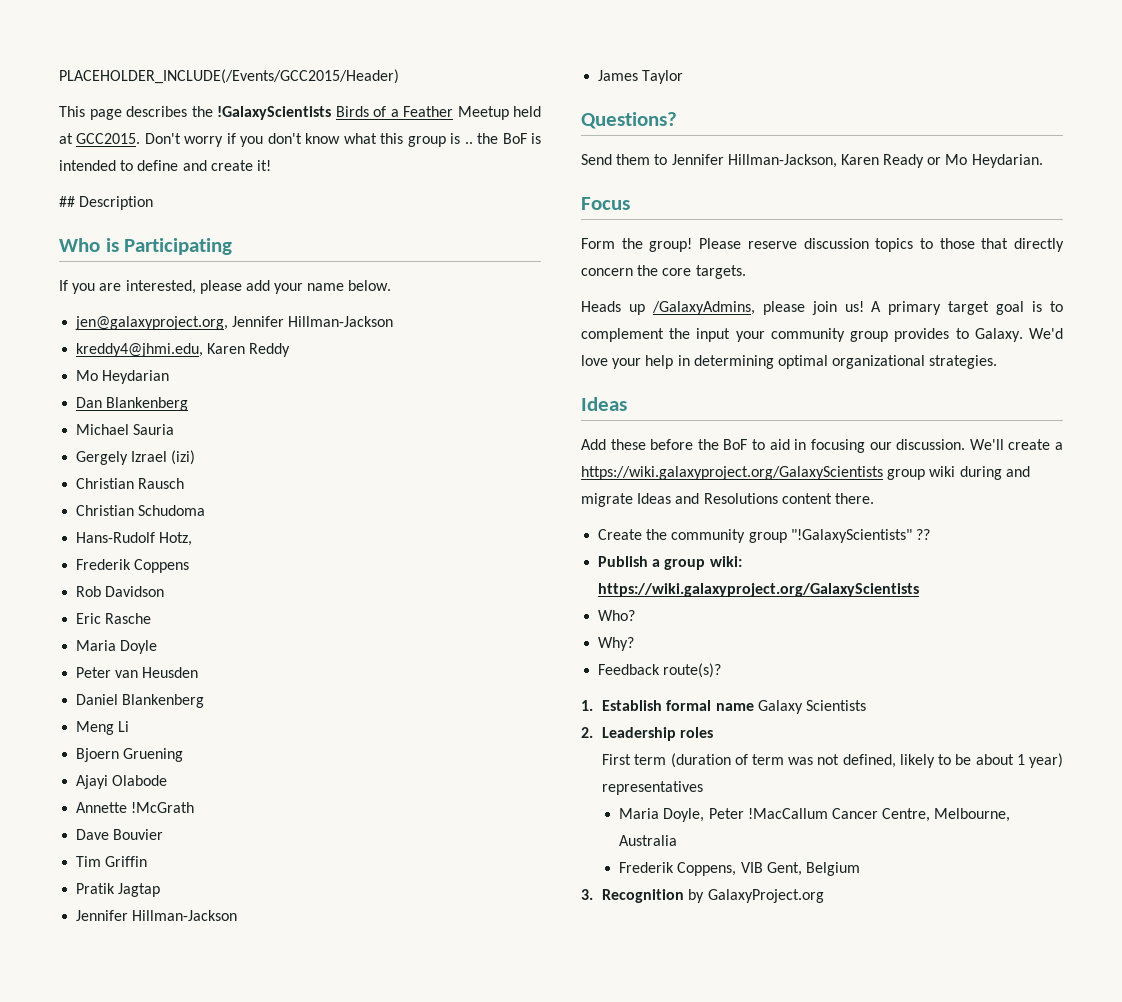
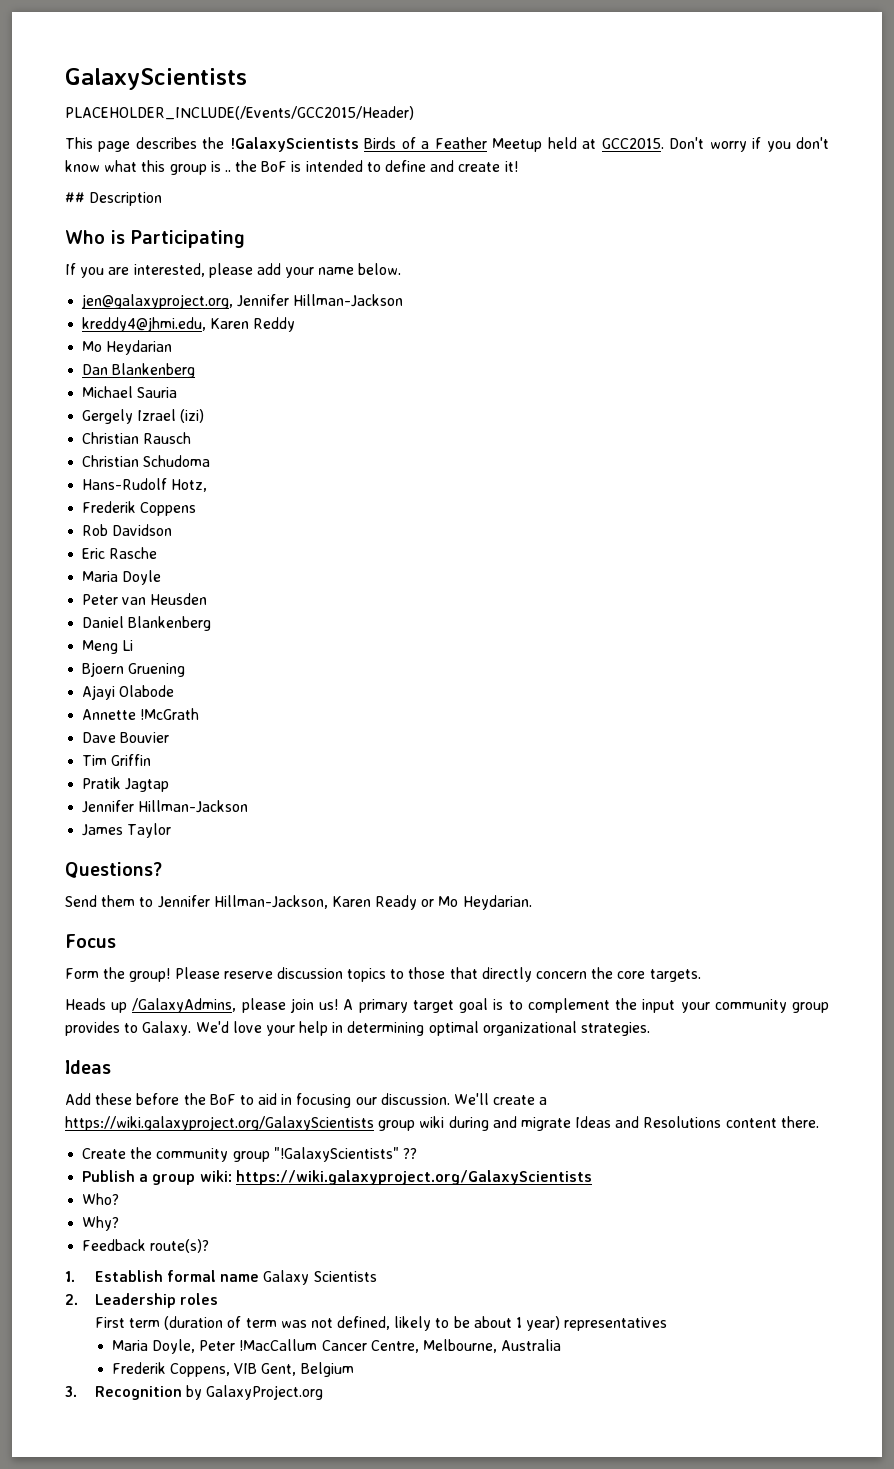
+ GalaxyScientists

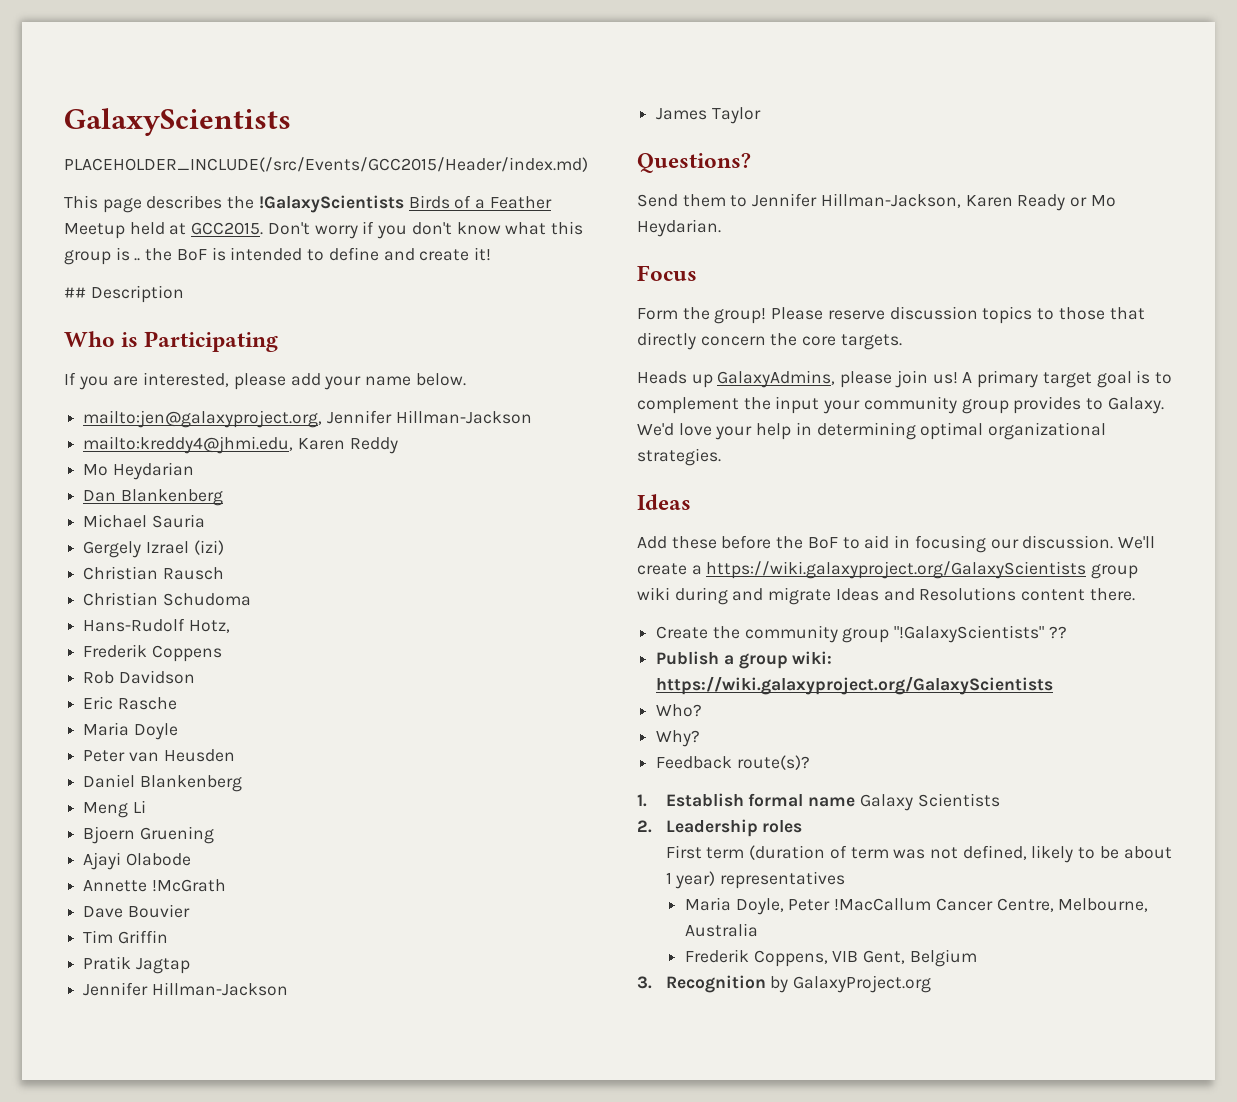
- PLACEHOLDER_INCLUDE(/Events/GCC2015/Header)
+ PLACEHOLDER_INCLUDE(/src/Events/GCC2015/Header/index.md)
- jen@galaxyproject.org, Jennifer Hillman-Jackson
- kreddy4@jhmi.edu, Karen Reddy
+ mailto:jen@galaxyproject.org, Jennifer Hillman-Jackson
+ mailto:kreddy4@jhmi.edu, Karen Reddy
- Heads up /GalaxyAdmins, please join us!
+ Heads up GalaxyAdmins, please join us!

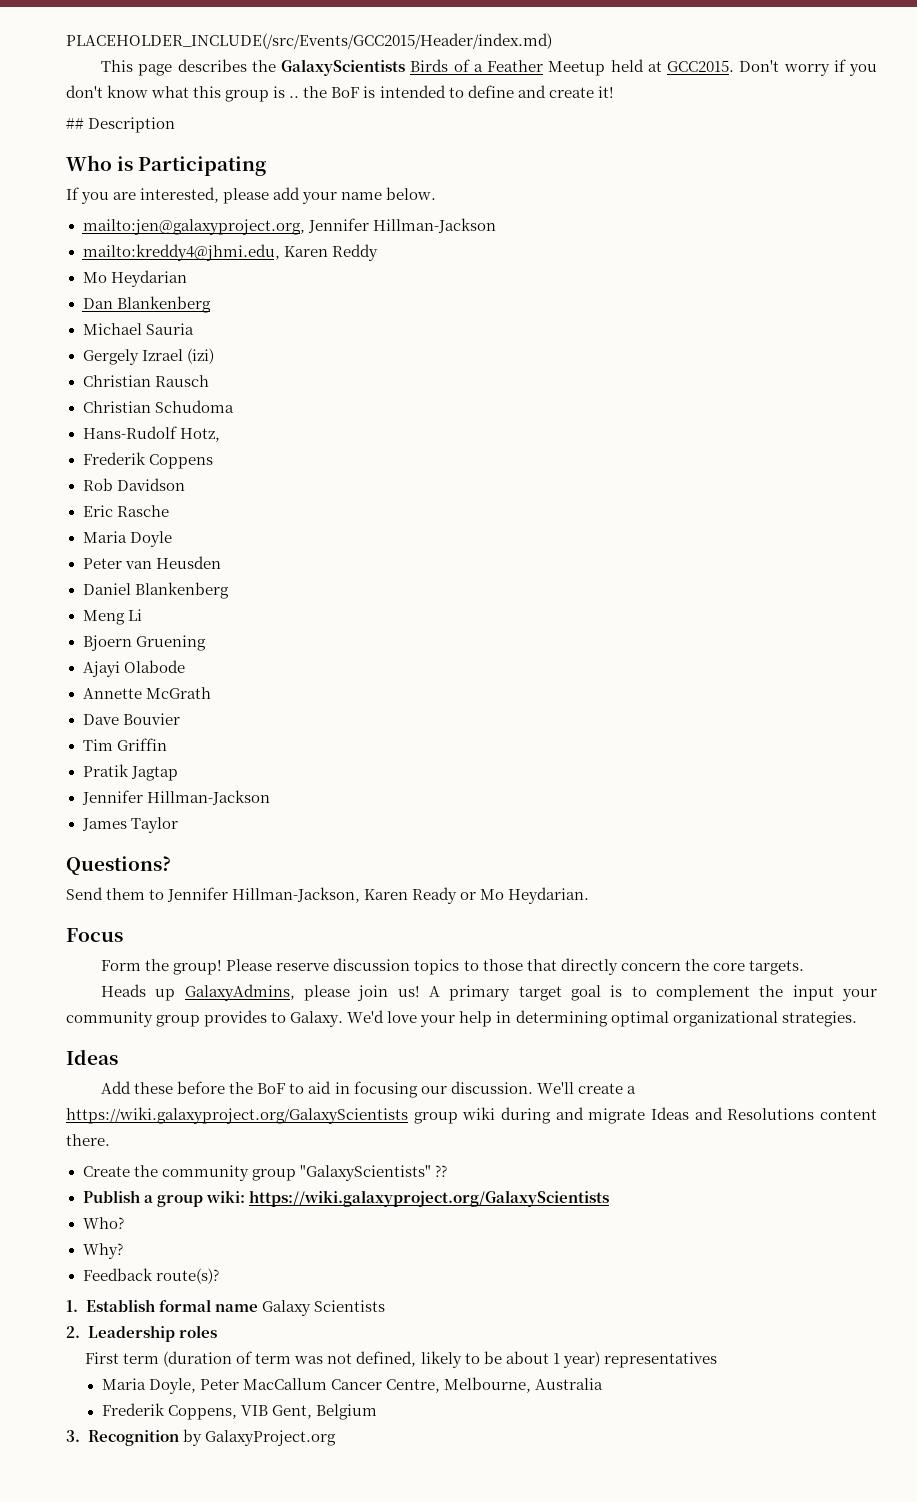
- GalaxyScientists
- This page describes the !GalaxyScientists Birds of a Feather Meetup held at GCC2015.
+ This page describes the GalaxyScientists Birds of a Feather Meetup held at GCC2015.
- Annette !McGrath
+ Annette McGrath
- Create the community group "!GalaxyScientists" ??
+ Create the community group "GalaxyScientists" ??
- Maria Doyle, Peter !MacCallum Cancer Centre, Melbourne, Australia
+ Maria Doyle, Peter MacCallum Cancer Centre, Melbourne, Australia

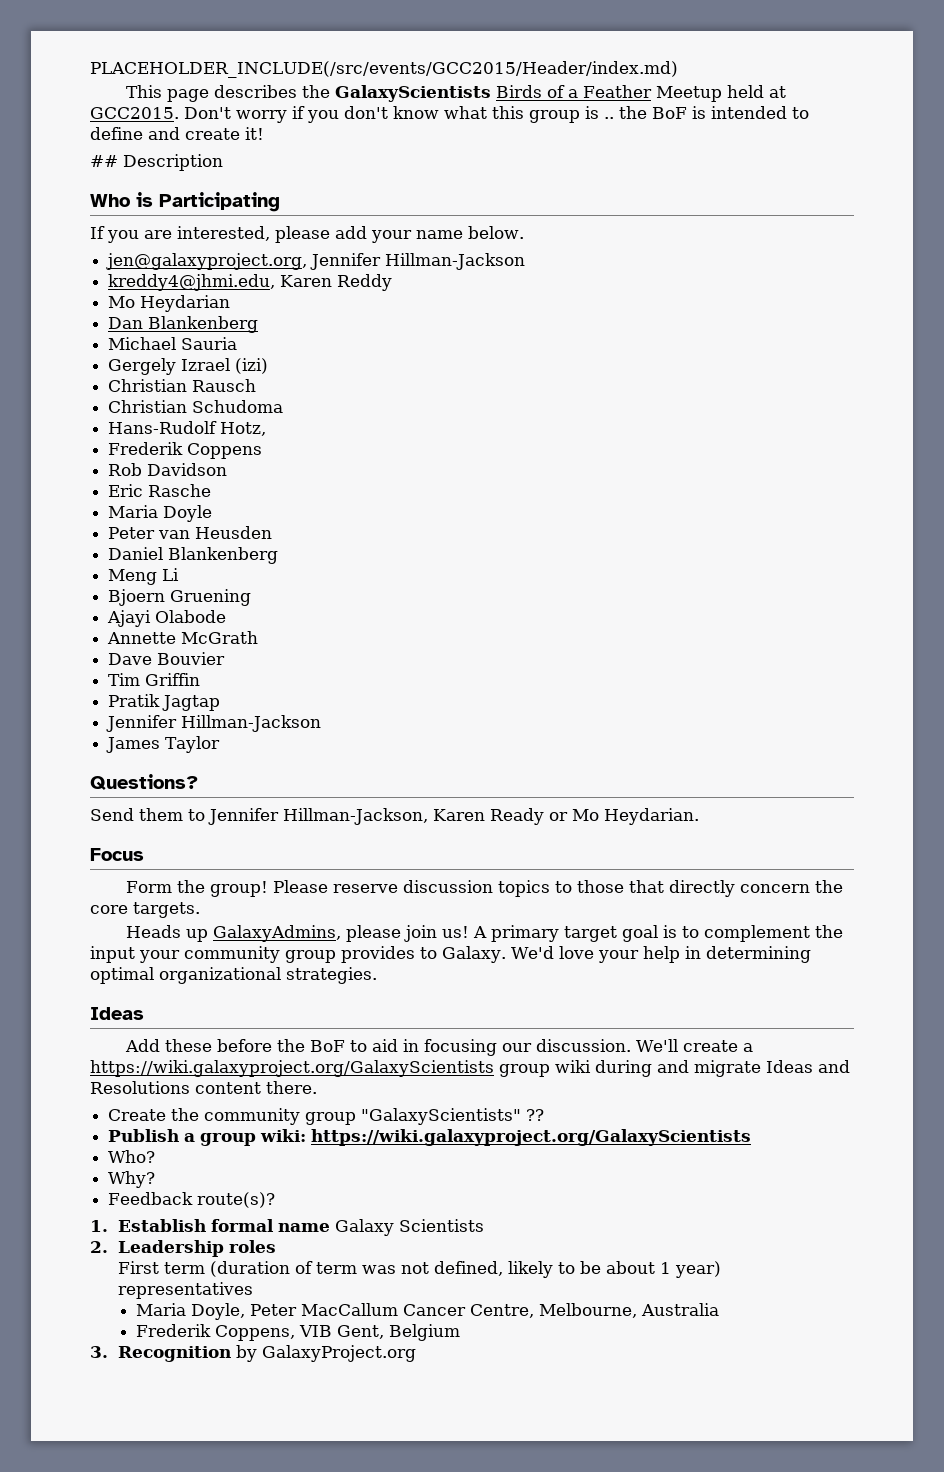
- PLACEHOLDER_INCLUDE(/src/Events/GCC2015/Header/index.md)
+ PLACEHOLDER_INCLUDE(/src/events/GCC2015/Header/index.md)
- mailto:jen@galaxyproject.org, Jennifer Hillman-Jackson
- mailto:kreddy4@jhmi.edu, Karen Reddy
+ jen@galaxyproject.org, Jennifer Hillman-Jackson
+ kreddy4@jhmi.edu, Karen Reddy

